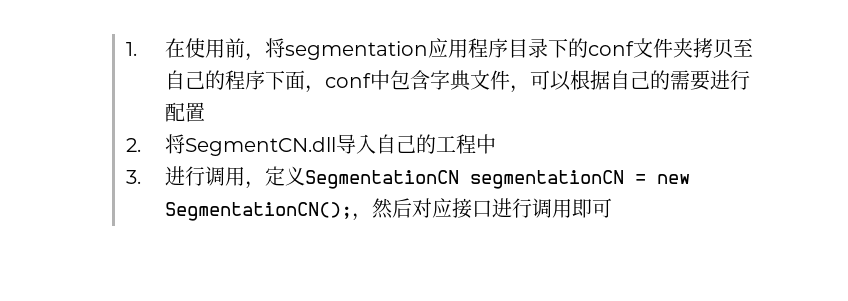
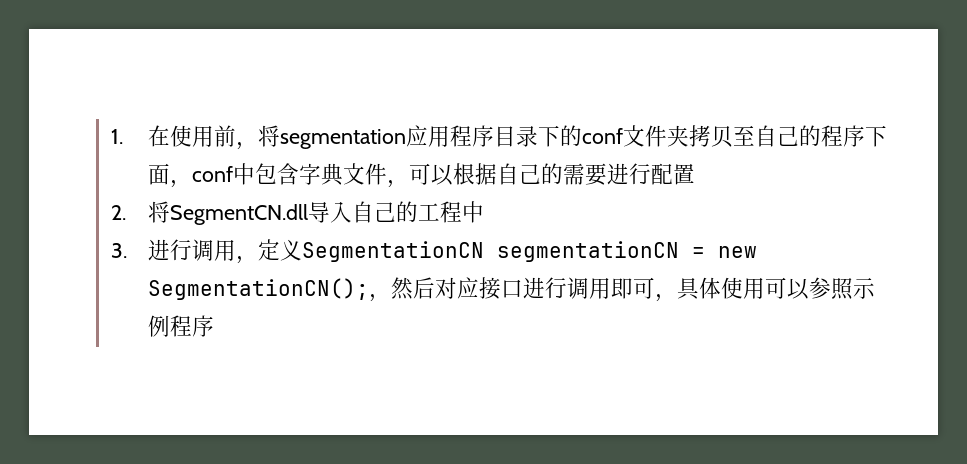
- 3.进行调用，定义SegmentationCN segmentationCN = new SegmentationCN();，然后对应接口进行调用即可
+ 3.进行调用，定义SegmentationCN segmentationCN = new SegmentationCN();，然后对应接口进行调用即可，具体使用可以参照示例程序

